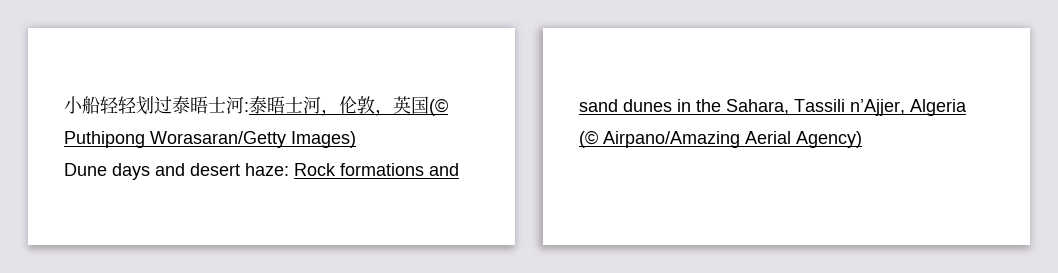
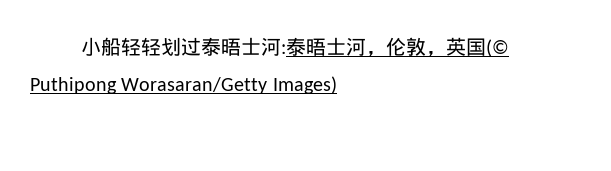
- Dune days and desert haze: Rock formations and sand dunes in the Sahara, Tassili n’Ajjer, Algeria (© Airpano/Amazing Aerial Agency)

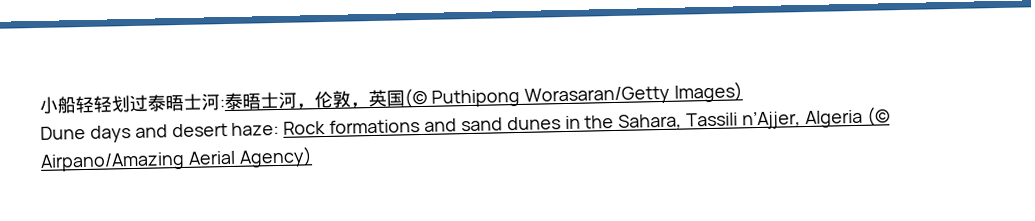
+ Dune days and desert haze: Rock formations and sand dunes in the Sahara, Tassili n’Ajjer, Algeria (© Airpano/Amazing Aerial Agency)

